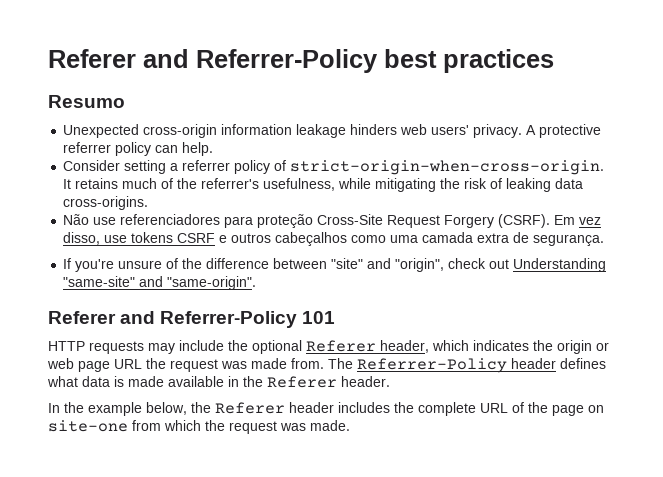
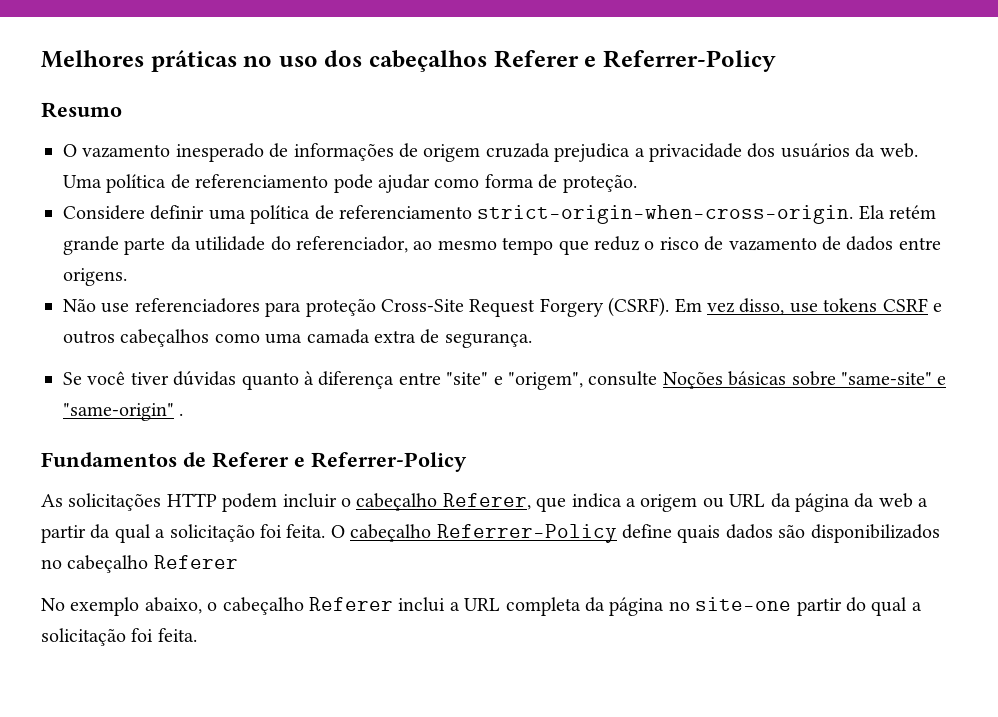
- Referer and Referrer-Policy best practices
+ Melhores práticas no uso dos cabeçalhos Referer e Referrer-Policy
- Unexpected cross-origin information leakage hinders web users' privacy. A protective referrer policy can help.
- Consider setting a referrer policy of strict-origin-when-cross-origin. It retains much of the referrer's usefulness, while mitigating the risk of leaking data cross-origins.
+ O vazamento inesperado de informações de origem cruzada prejudica a privacidade dos usuários da web. Uma política de referenciamento pode ajudar como forma de proteção.
+ Considere definir uma política de referenciamento strict-origin-when-cross-origin. Ela retém grande parte da utilidade do referenciador, ao mesmo tempo que reduz o risco de vazamento de dados entre origens.
- If you're unsure of the difference between "site" and "origin", check out Understanding "same-site" and "same-origin".
- Referer and Referrer-Policy 101
- HTTP requests may include the optional Referer header, which indicates the origin or web page URL the request was made from. The Referrer-Policy header defines what data is made available in the Referer header.
- In the example below, the Referer header includes the complete URL of the page on site-one from which the request was made.
+ Se você tiver dúvidas quanto à diferença entre "site" e "origem", consulte Noções básicas sobre "same-site" e "same-origin" .
+ Fundamentos de Referer e Referrer-Policy
+ As solicitações HTTP podem incluir o cabeçalho Referer, que indica a origem ou URL da página da web a partir da qual a solicitação foi feita. O cabeçalho Referrer-Policy define quais dados são disponibilizados no cabeçalho Referer
+ No exemplo abaixo, o cabeçalho Referer inclui a URL completa da página no site-one partir do qual a solicitação foi feita.

